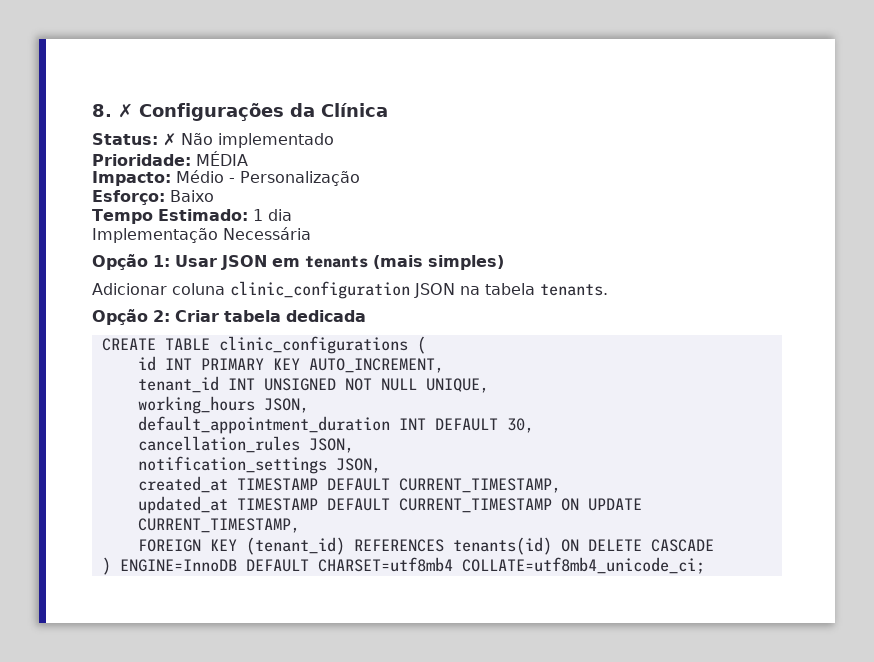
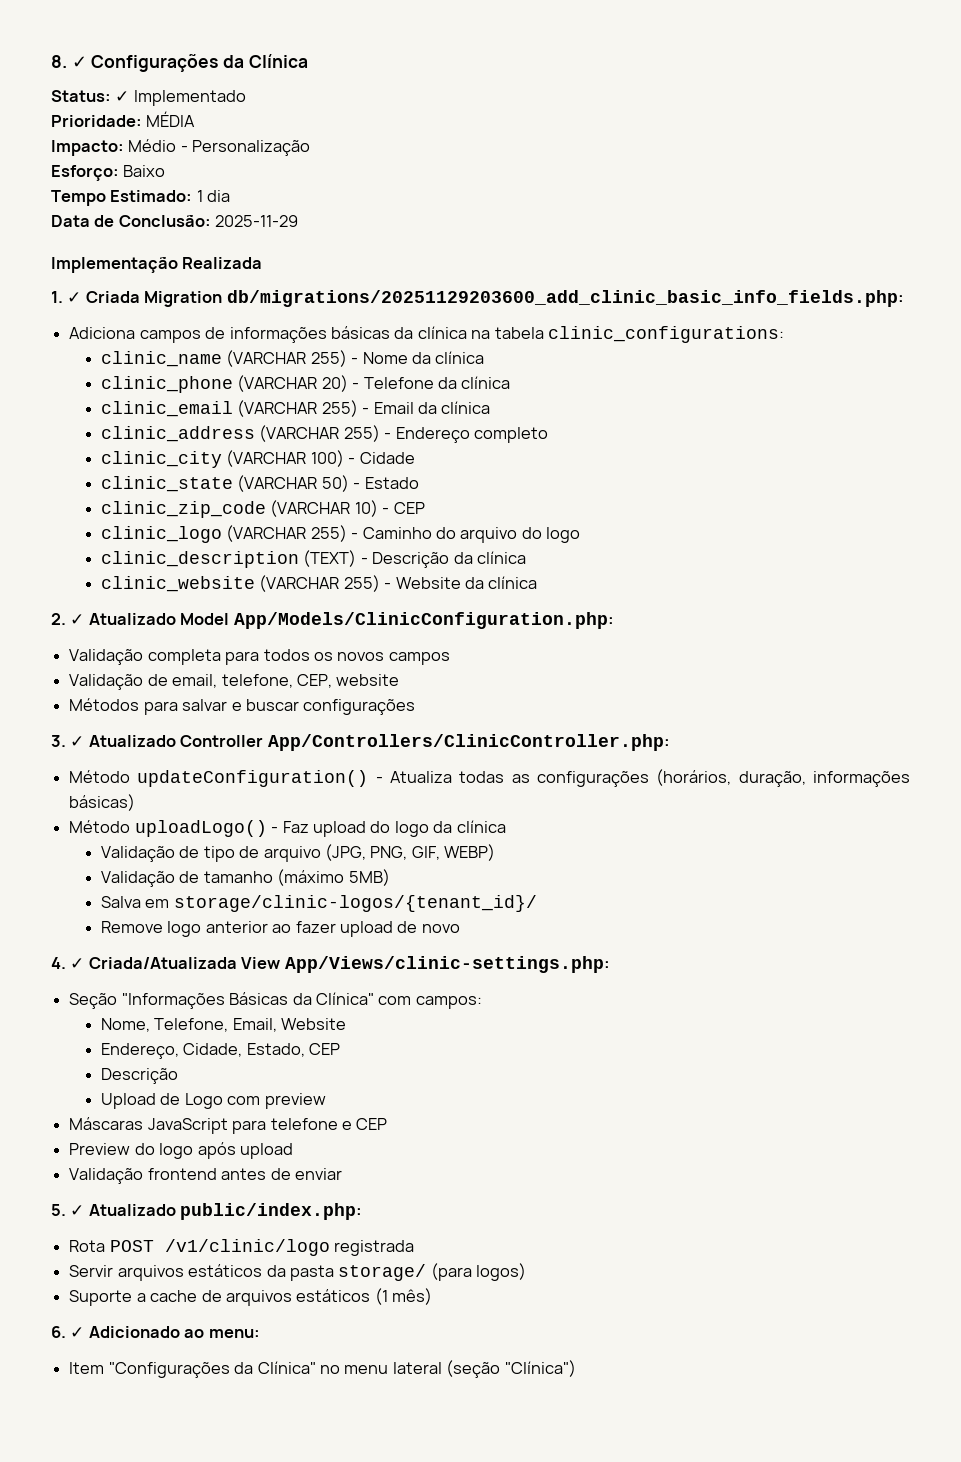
- 8. ✗ Configurações da Clínica
+ 8. ✓ Configurações da Clínica
- Status: ✗ Não implementado
+ Status: ✓ Implementado
- Implementação Necessária
- Opção 1: Usar JSON em tenants (mais simples)
- Adicionar coluna clinic_configuration JSON na tabela tenants.
- Opção 2: Criar tabela dedicada
- CREATE TABLE clinic_configurations (
- id INT PRIMARY KEY AUTO_INCREMENT,
- tenant_id INT UNSIGNED NOT NULL UNIQUE,
- working_hours JSON,
- default_appointment_duration INT DEFAULT 30,
- cancellation_rules JSON,
- notification_settings JSON,
- created_at TIMESTAMP DEFAULT CURRENT_TIMESTAMP,
- updated_at TIMESTAMP DEFAULT CURRENT_TIMESTAMP ON UPDATE CURRENT_TIMESTAMP,
- FOREIGN KEY (tenant_id) REFERENCES tenants(id) ON DELETE CASCADE
- ) ENGINE=InnoDB DEFAULT CHARSET=utf8mb4 COLLATE=utf8mb4_unicode_ci;
+ Data de Conclusão: 2025-11-29
+ Implementação Realizada
+ 1. ✓ Criada Migration db/migrations/20251129203600_add_clinic_basic_info_fields.php:
+ Adiciona campos de informações básicas da clínica na tabela clinic_configurations:
+ clinic_name (VARCHAR 255) - Nome da clínica
+ clinic_phone (VARCHAR 20) - Telefone da clínica
+ clinic_email (VARCHAR 255) - Email da clínica
+ clinic_address (VARCHAR 255) - Endereço completo
+ clinic_city (VARCHAR 100) - Cidade
+ clinic_state (VARCHAR 50) - Estado
+ clinic_zip_code (VARCHAR 10) - CEP
+ clinic_logo (VARCHAR 255) - Caminho do arquivo do logo
+ clinic_description (TEXT) - Descrição da clínica
+ clinic_website (VARCHAR 255) - Website da clínica
+ 2. ✓ Atualizado Model App/Models/ClinicConfiguration.php:
+ Validação completa para todos os novos campos
+ Validação de email, telefone, CEP, website
+ Métodos para salvar e buscar configurações
+ 3. ✓ Atualizado Controller App/Controllers/ClinicController.php:
+ Método updateConfiguration() - Atualiza todas as configurações (horários, duração, informações básicas)
+ Método uploadLogo() - Faz upload do logo da clínica
+ Validação de tipo de arquivo (JPG, PNG, GIF, WEBP)
+ Validação de tamanho (máximo 5MB)
+ Salva em storage/clinic-logos/{tenant_id}/
+ Remove logo anterior ao fazer upload de novo
+ 4. ✓ Criada/Atualizada View App/Views/clinic-settings.php:
+ Seção "Informações Básicas da Clínica" com campos:
+ Nome, Telefone, Email, Website
+ Endereço, Cidade, Estado, CEP
+ Descrição
+ Upload de Logo com preview
+ Máscaras JavaScript para telefone e CEP
+ Preview do logo após upload
+ Validação frontend antes de enviar
+ 5. ✓ Atualizado public/index.php:
+ Rota POST /v1/clinic/logo registrada
+ Servir arquivos estáticos da pasta storage/ (para logos)
+ Suporte a cache de arquivos estáticos (1 mês)
+ 6. ✓ Adicionado ao menu:
+ Item "Configurações da Clínica" no menu lateral (seção "Clínica")

